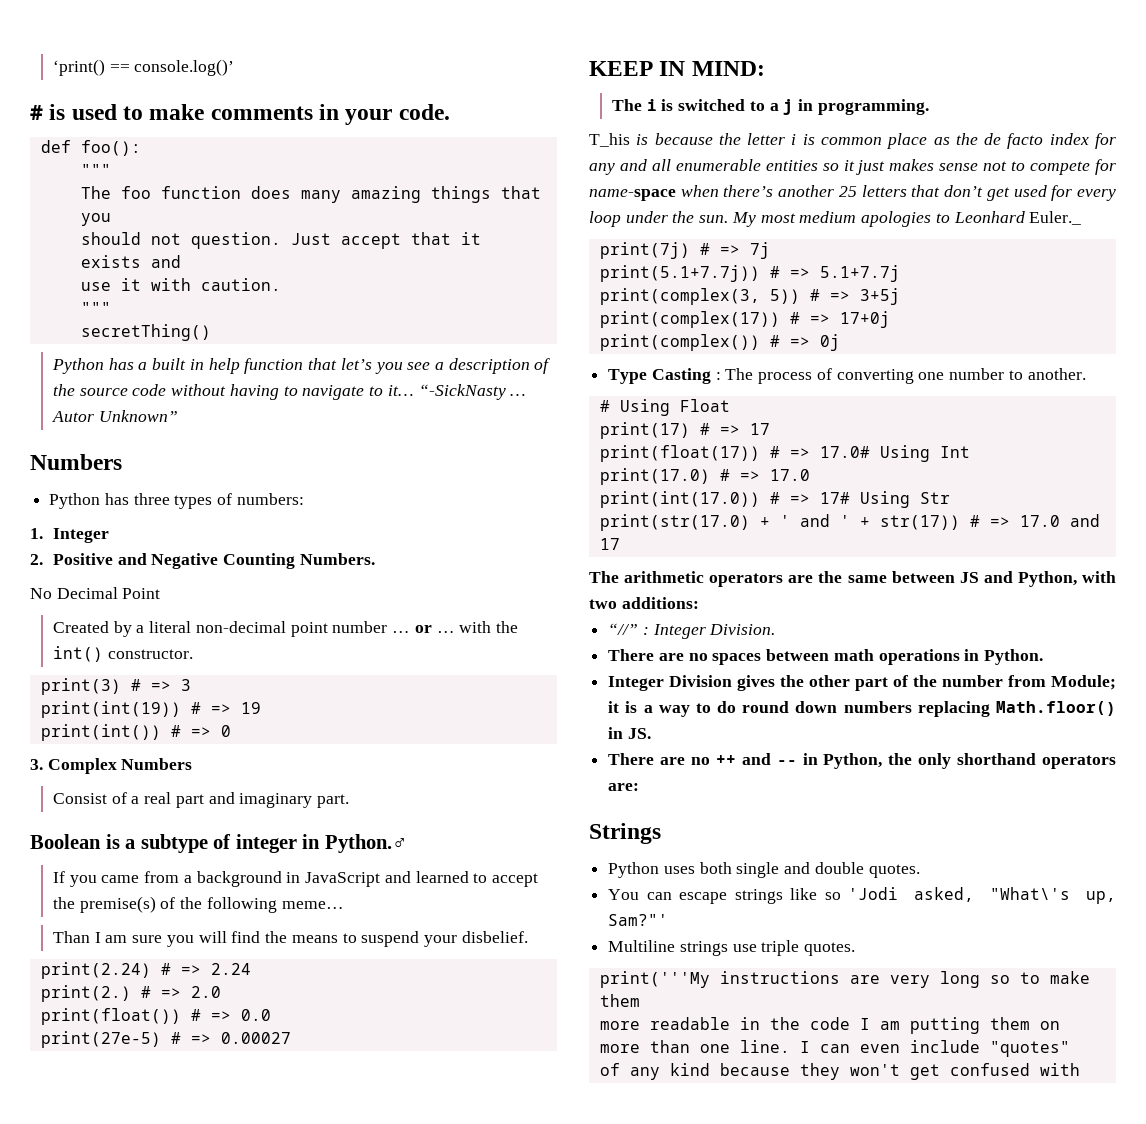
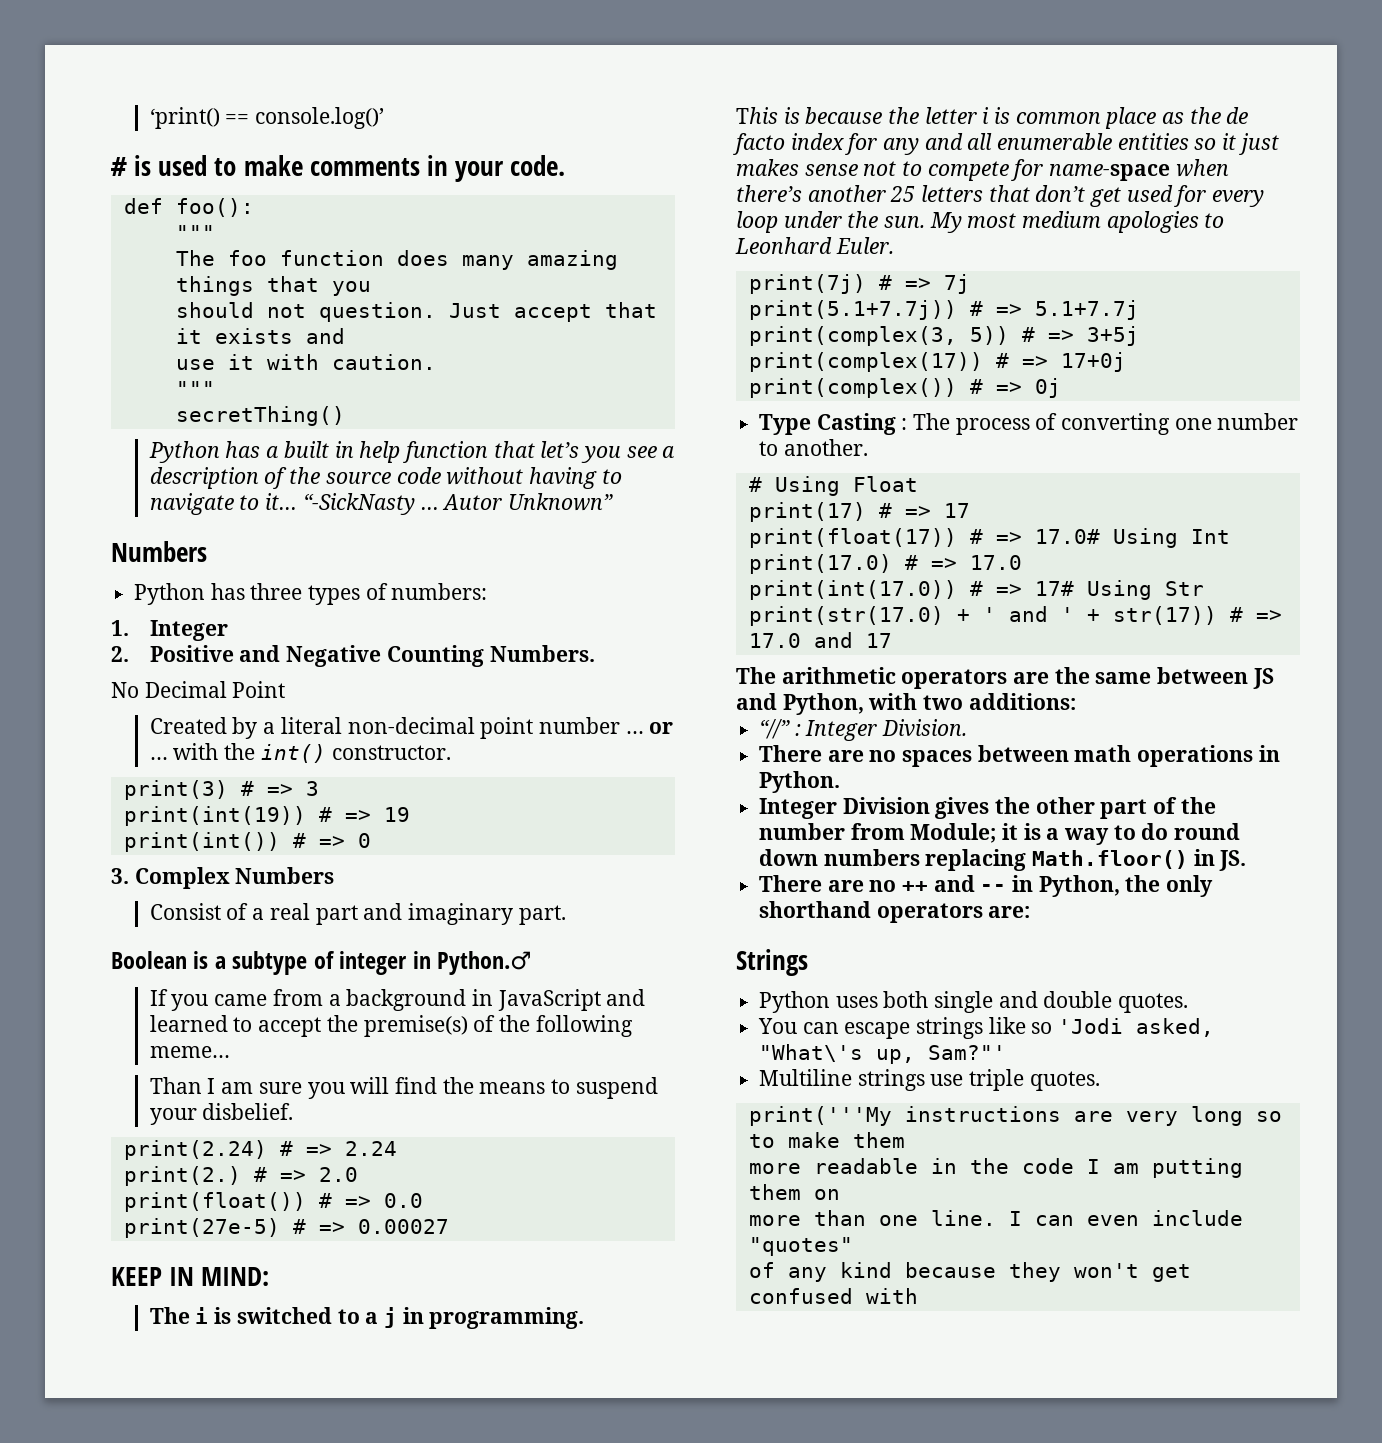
- T_his is because the letter i is common place as the de facto index for any and all enumerable entities so it just makes sense not to compete for name-space when there’s another 25 letters that don’t get used for every loop under the sun.
+ This is because the letter i is common place as the de facto index for any and all enumerable entities so it just makes sense not to compete for name-space when there’s another 25 letters that don’t get used for every loop under the sun.
- My most medium apologies to Leonhard Euler._
+ My most medium apologies to Leonhard Euler.

